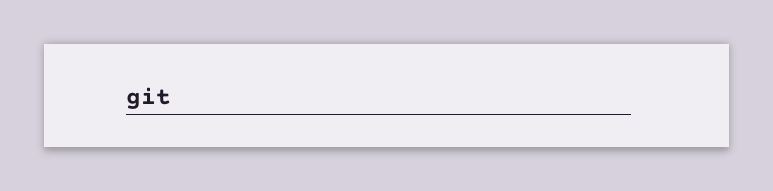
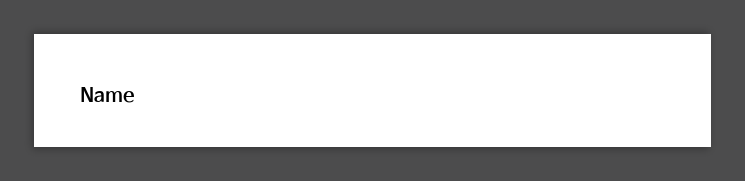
- git
+ Name

